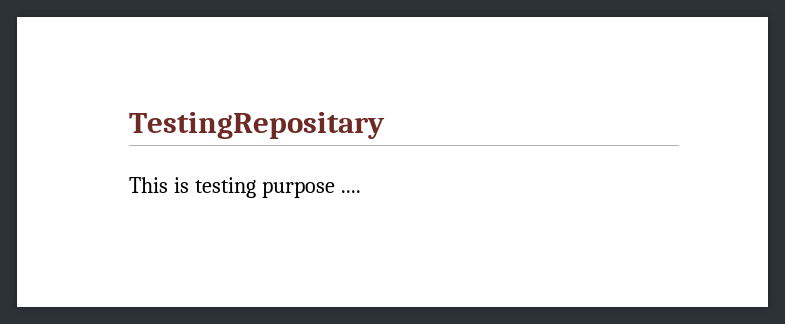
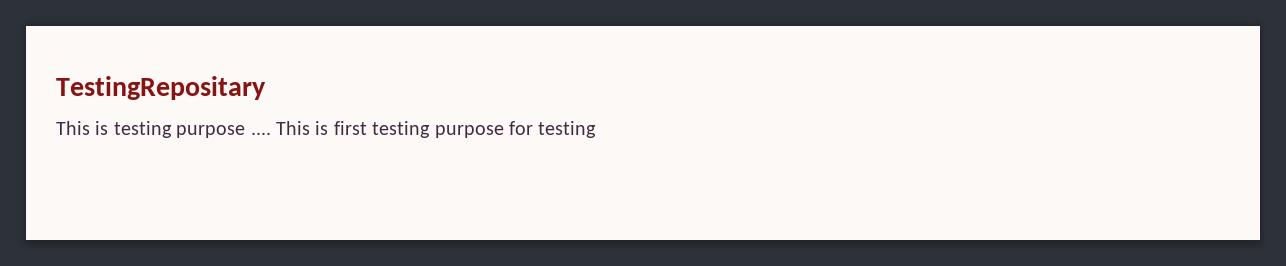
+ This is first testing purpose for testing

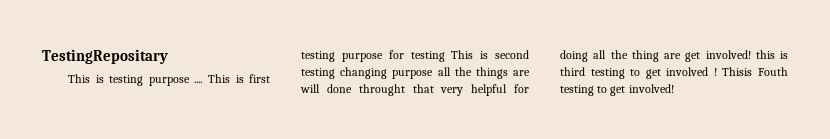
- This is first testing purpose for testing
+ This is first testing purpose for testing This is second testing changing purpose all the things are will done throught that very helpful for doing all the thing are get involved! this is third testing to get involved ! Thisis Fouth testing to get involved!

